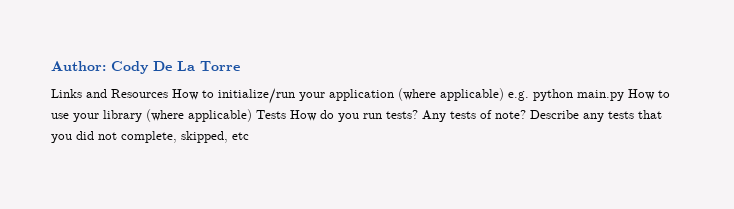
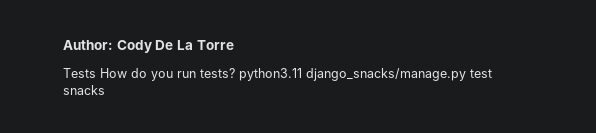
- Links and Resources How to initialize/run your application (where applicable) e.g. python main.py How to use your library (where applicable) Tests How do you run tests? Any tests of note? Describe any tests that you did not complete, skipped, etc
+ Tests How do you run tests? python3.11 django_snacks/manage.py test snacks

